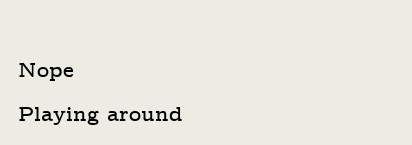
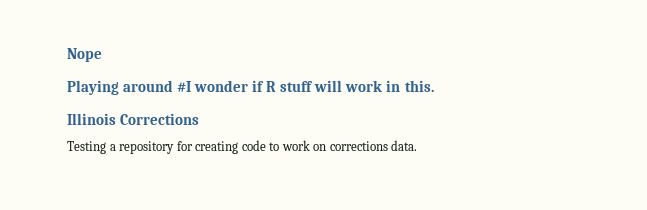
- Playing around
+ Playing around #I wonder if R stuff will work in this.
+ Illinois Corrections
+ Testing a repository for creating code to work on corrections data.

